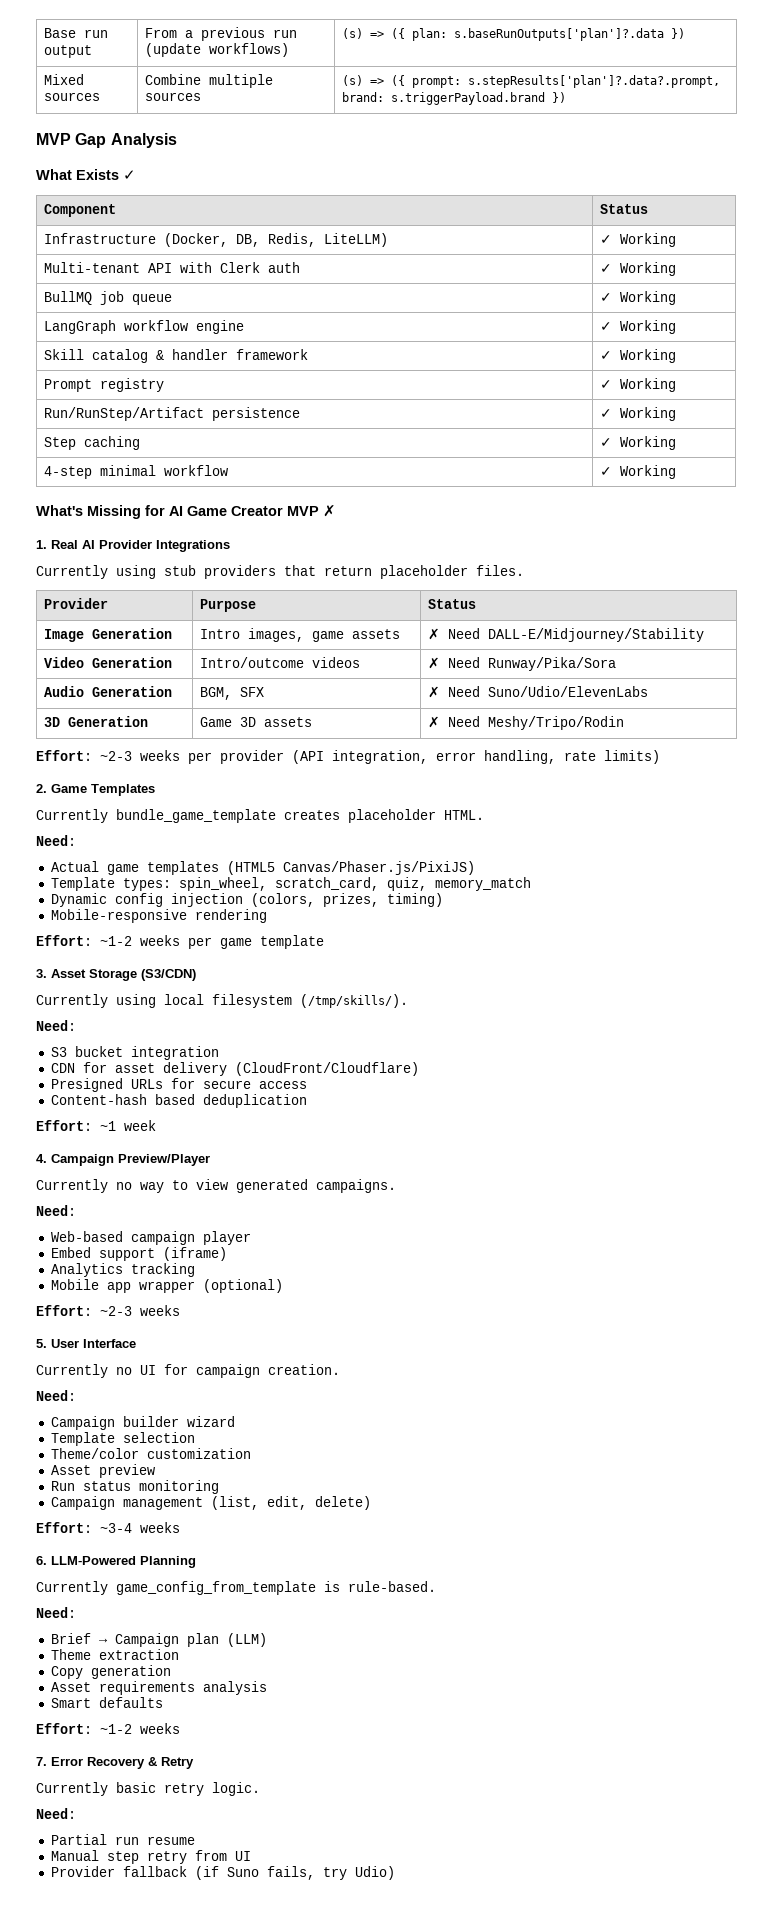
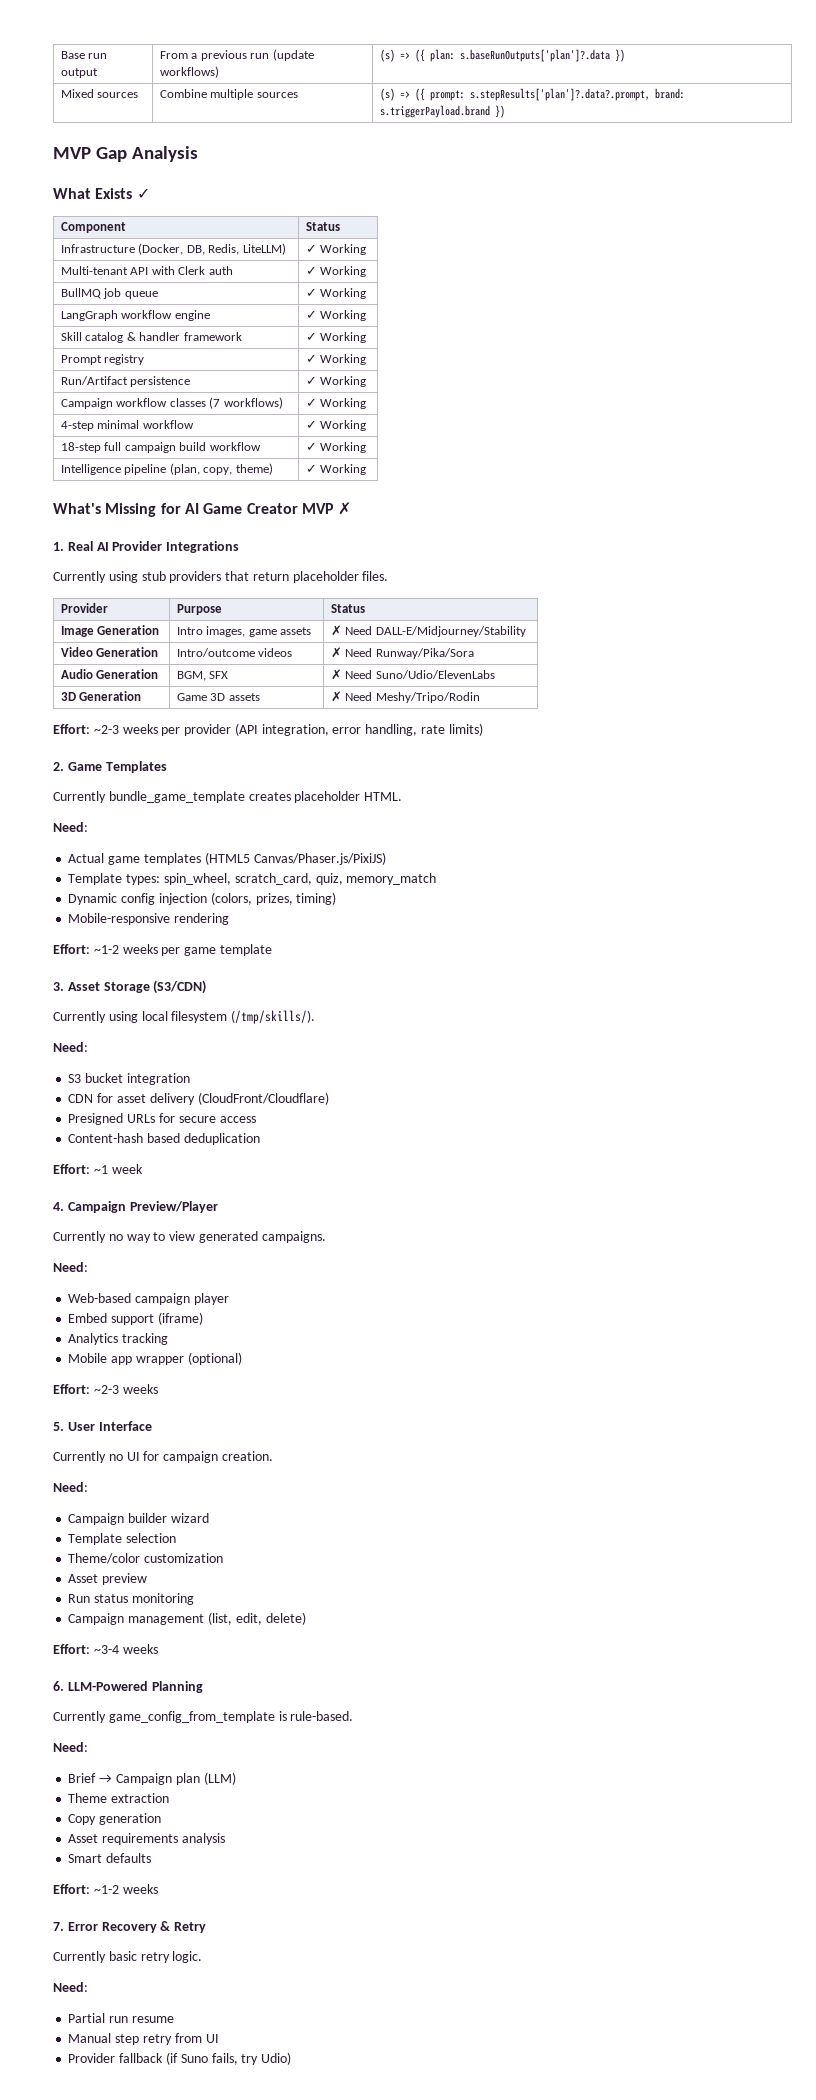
- Run/RunStep/Artifact persistence | ✓ Working
+ Run/Artifact persistence | ✓ Working
- Step caching | ✓ Working
+ Campaign workflow classes (7 workflows) | ✓ Working
+ 18-step full campaign build workflow | ✓ Working
+ Intelligence pipeline (plan, copy, theme) | ✓ Working

